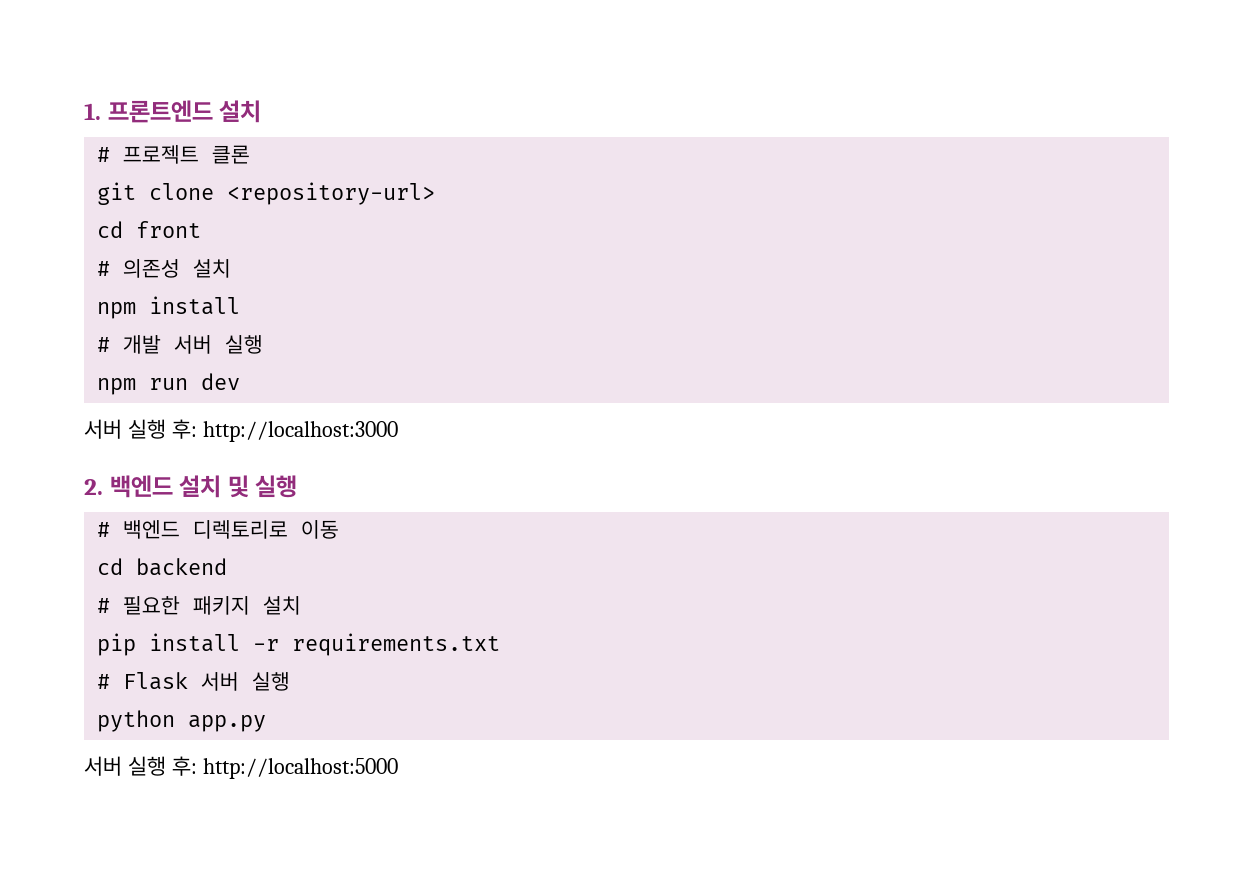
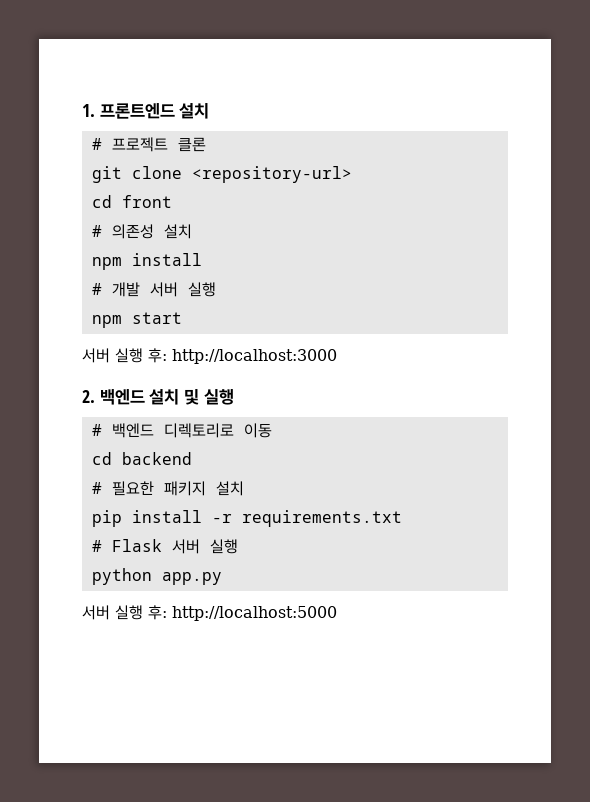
- npm run dev
+ npm start

